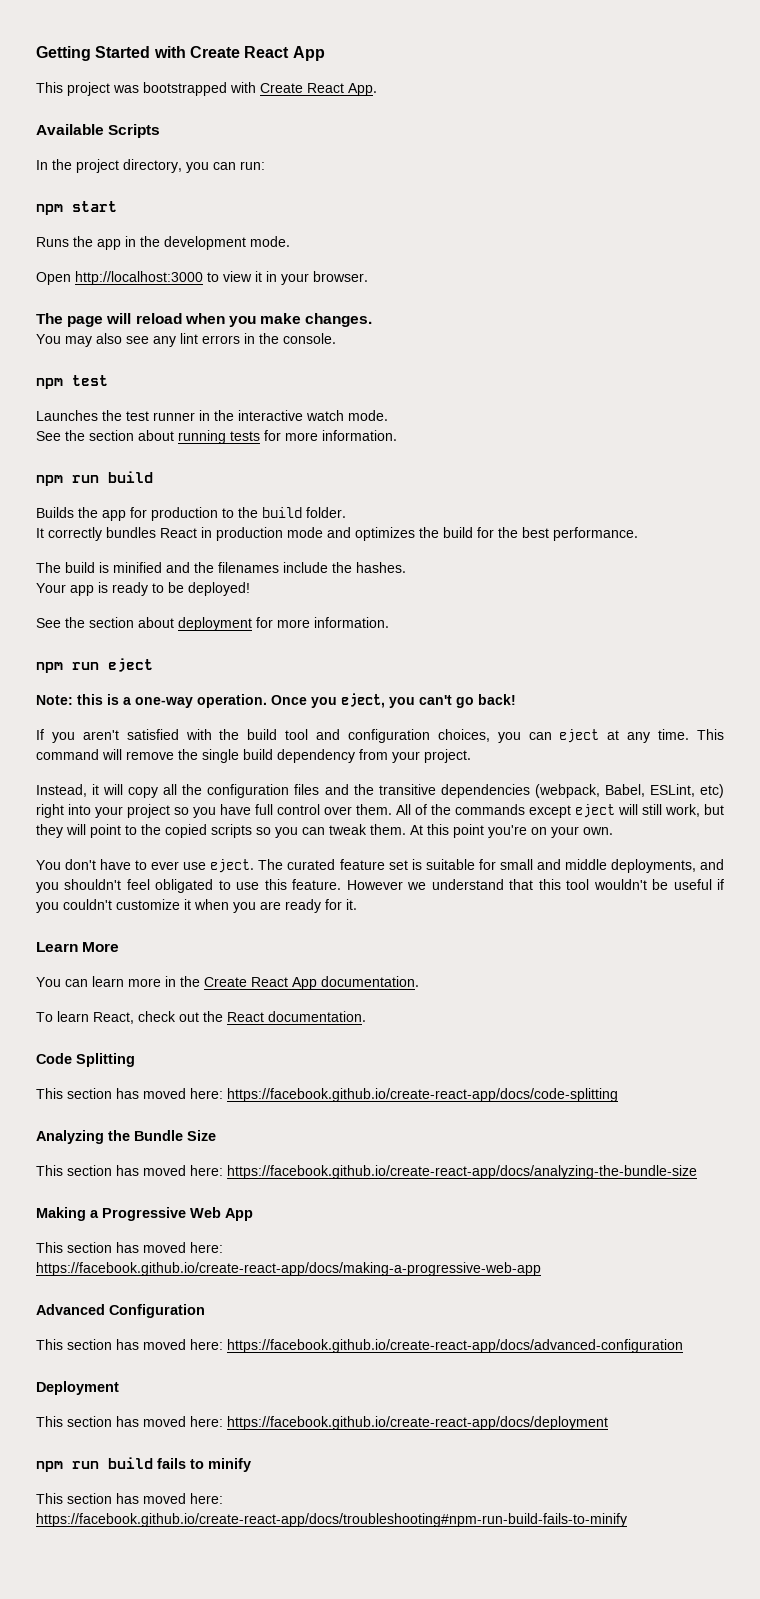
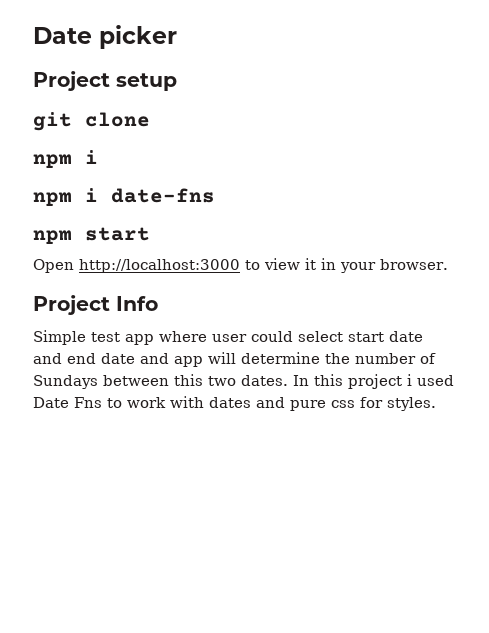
- Getting Started with Create React App
- This project was bootstrapped with Create React App.
- Available Scripts
- In the project directory, you can run:
+ Date picker
+ Project setup
+ git clone
+ npm i
+ npm i date-fns
  npm start
- Runs the app in the development mode.
- The page will reload when you make changes.
- You may also see any lint errors in the console.
- npm test
- Launches the test runner in the interactive watch mode.
- See the section about running tests for more information.
- npm run build
- Builds the app for production to the build folder.
- It correctly bundles React in production mode and optimizes the build for the best performance.
- The build is minified and the filenames include the hashes.
- Your app is ready to be deployed!
- See the section about deployment for more information.
- npm run eject
- Note: this is a one-way operation. Once you eject, you can't go back!
- If you aren't satisfied with the build tool and configuration choices, you can eject at any time. This command will remove the single build dependency from your project.
- Instead, it will copy all the configuration files and the transitive dependencies (webpack, Babel, ESLint, etc) right into your project so you have full control over them. All of the commands except eject will still work, but they will point to the copied scripts so you can tweak them. At this point you're on your own.
- You don't have to ever use eject. The curated feature set is suitable for small and middle deployments, and you shouldn't feel obligated to use this feature. However we understand that this tool wouldn't be useful if you couldn't customize it when you are ready for it.
- Learn More
- You can learn more in the Create React App documentation.
- To learn React, check out the React documentation.
- Code Splitting
- This section has moved here: https://facebook.github.io/create-react-app/docs/code-splitting
- Analyzing the Bundle Size
- This section has moved here: https://facebook.github.io/create-react-app/docs/analyzing-the-bundle-size
- Making a Progressive Web App
- This section has moved here: https://facebook.github.io/create-react-app/docs/making-a-progressive-web-app
- Advanced Configuration
- This section has moved here: https://facebook.github.io/create-react-app/docs/advanced-configuration
- Deployment
- This section has moved here: https://facebook.github.io/create-react-app/docs/deployment
- npm run build fails to minify
- This section has moved here: https://facebook.github.io/create-react-app/docs/troubleshooting#npm-run-build-fails-to-minify
+ Project Info
+ Simple test app where user could select start date and end date and app will determine the number of Sundays between this two dates. In this project i used Date Fns to work with dates and pure css for styles.

